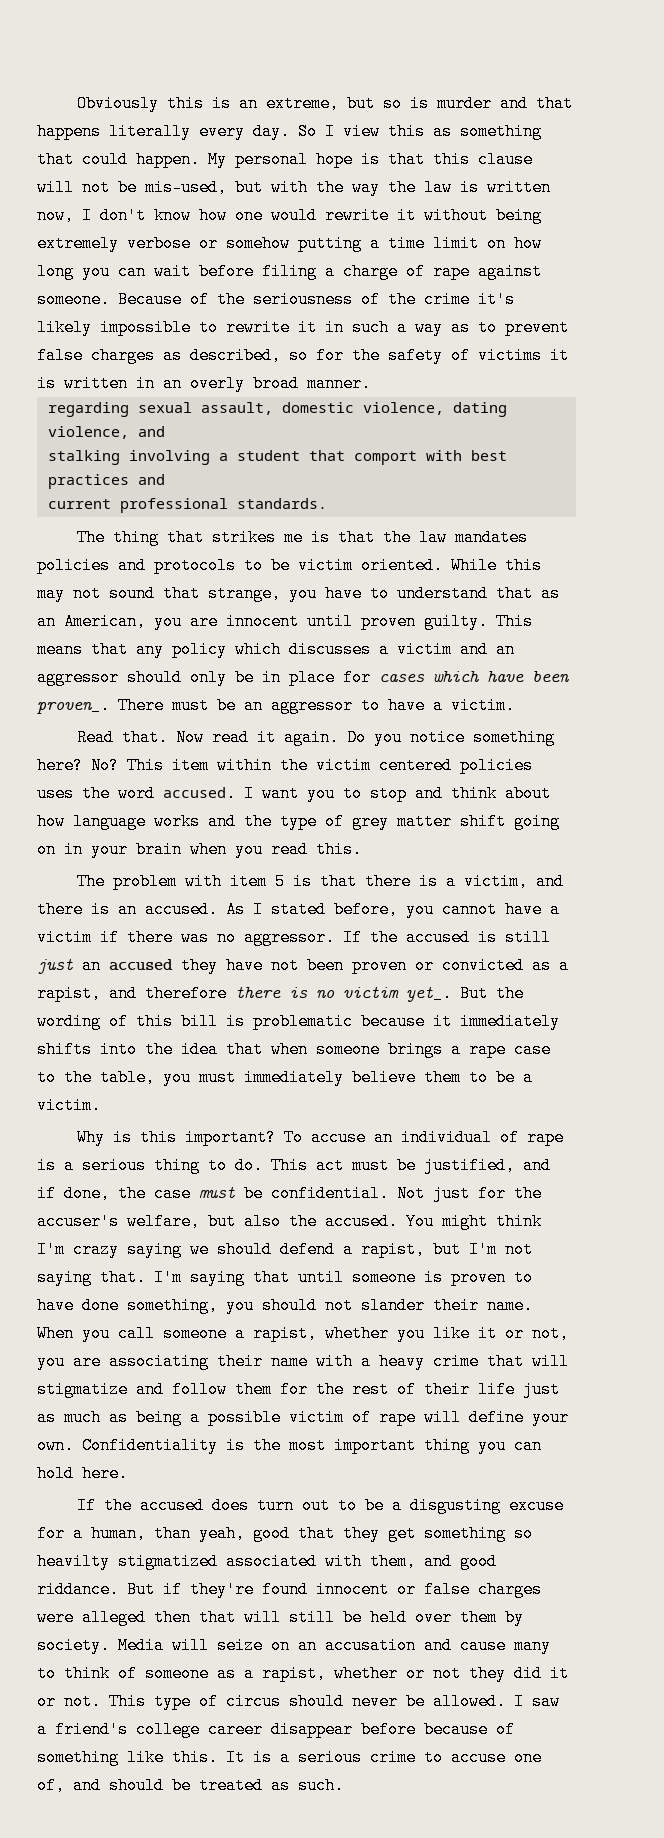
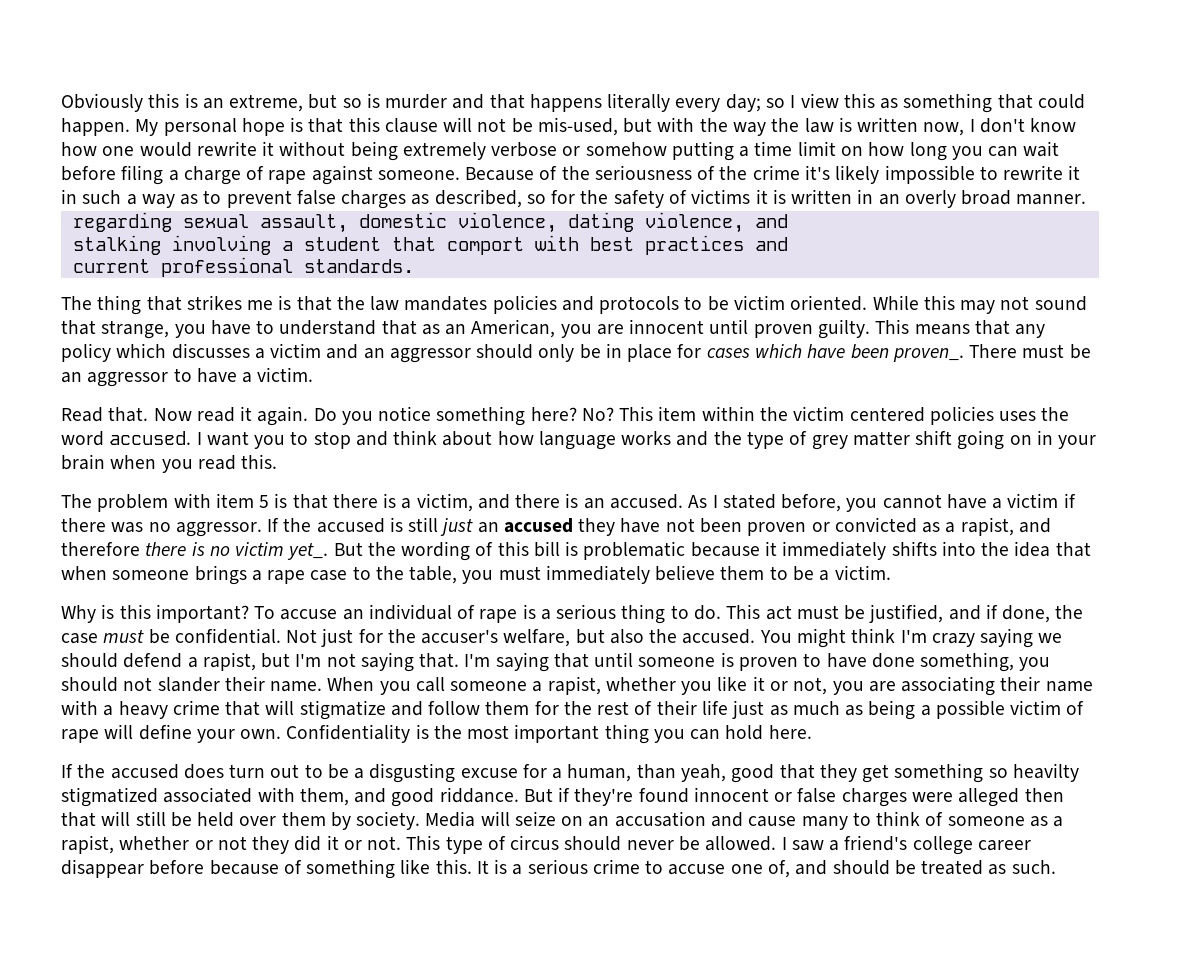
- Obviously this is an extreme, but so is murder and that happens literally every day. So I view this as something that could happen.
+ Obviously this is an extreme, but so is murder and that happens literally every day; so I view this as something that could happen.

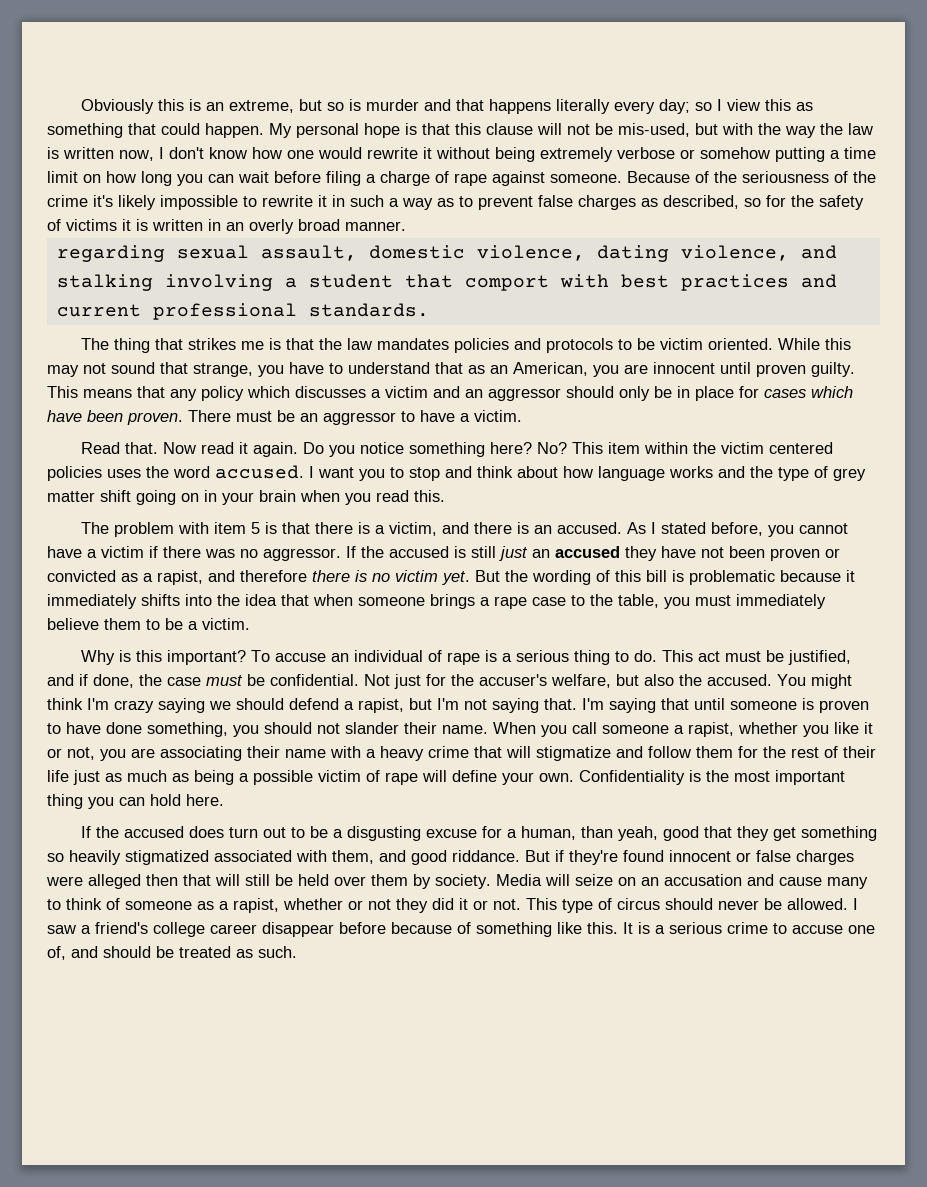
- This means that any policy which discusses a victim and an aggressor should only be in place for cases which have been proven_.
+ This means that any policy which discusses a victim and an aggressor should only be in place for cases which have been proven.
- If the accused is still just an accused they have not been proven or convicted as a rapist, and therefore there is no victim yet_.
+ If the accused is still just an accused they have not been proven or convicted as a rapist, and therefore there is no victim yet.
- If the accused does turn out to be a disgusting excuse for a human, than yeah, good that they get something so heavilty stigmatized associated with them, and good riddance.
+ If the accused does turn out to be a disgusting excuse for a human, than yeah, good that they get something so heavily stigmatized associated with them, and good riddance.

